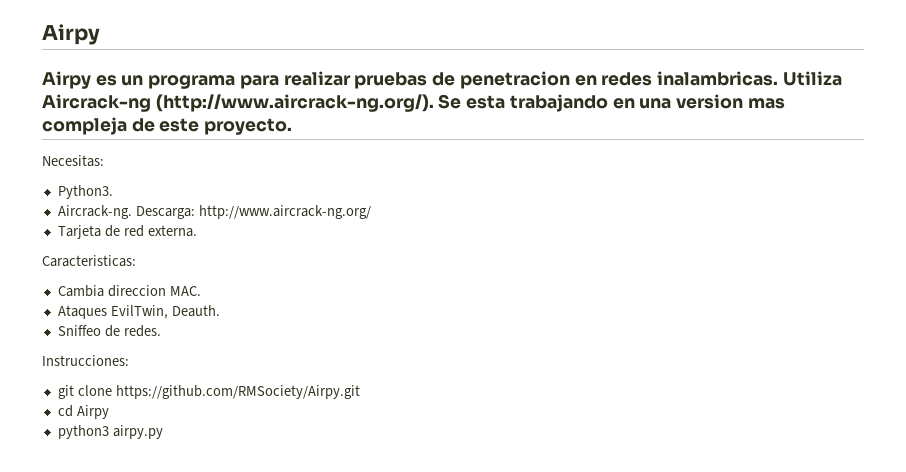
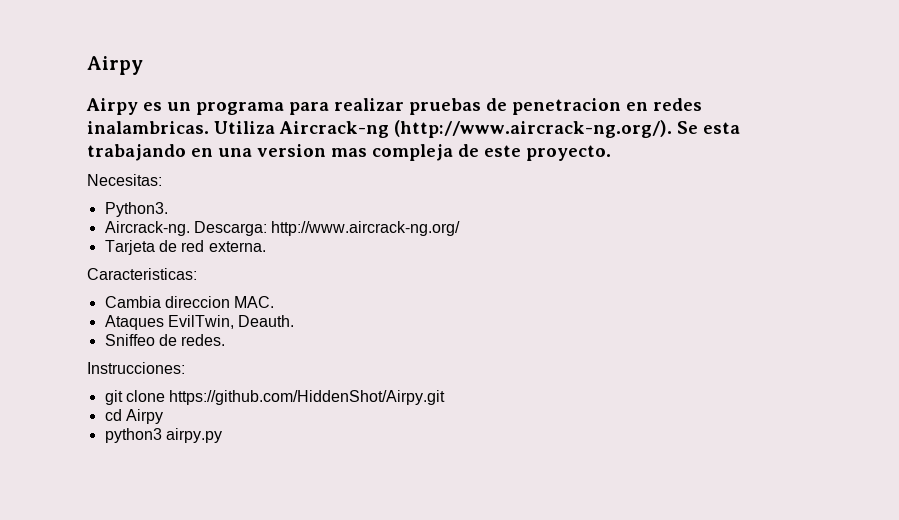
- git clone https://github.com/RMSociety/Airpy.git
+ git clone https://github.com/HiddenShot/Airpy.git

